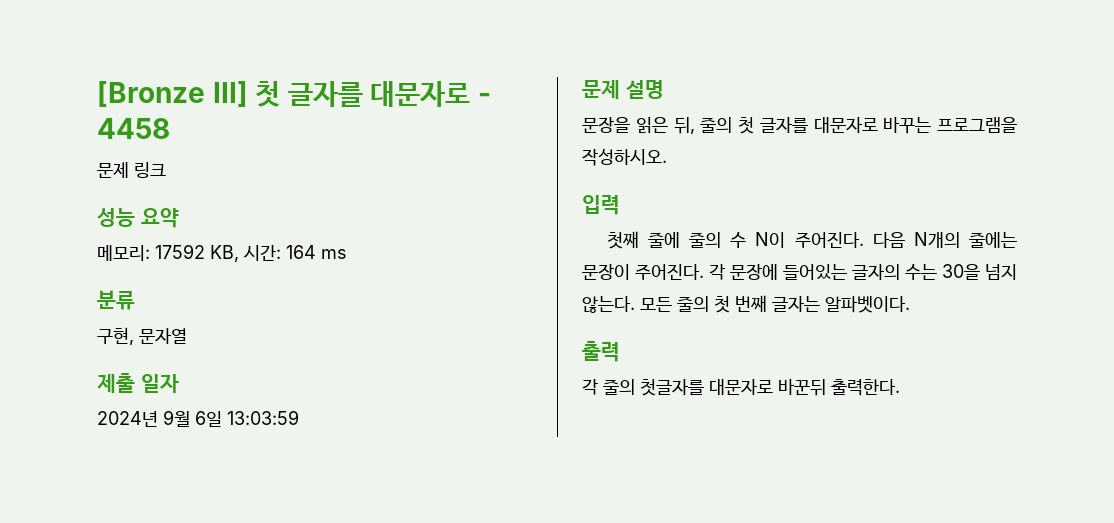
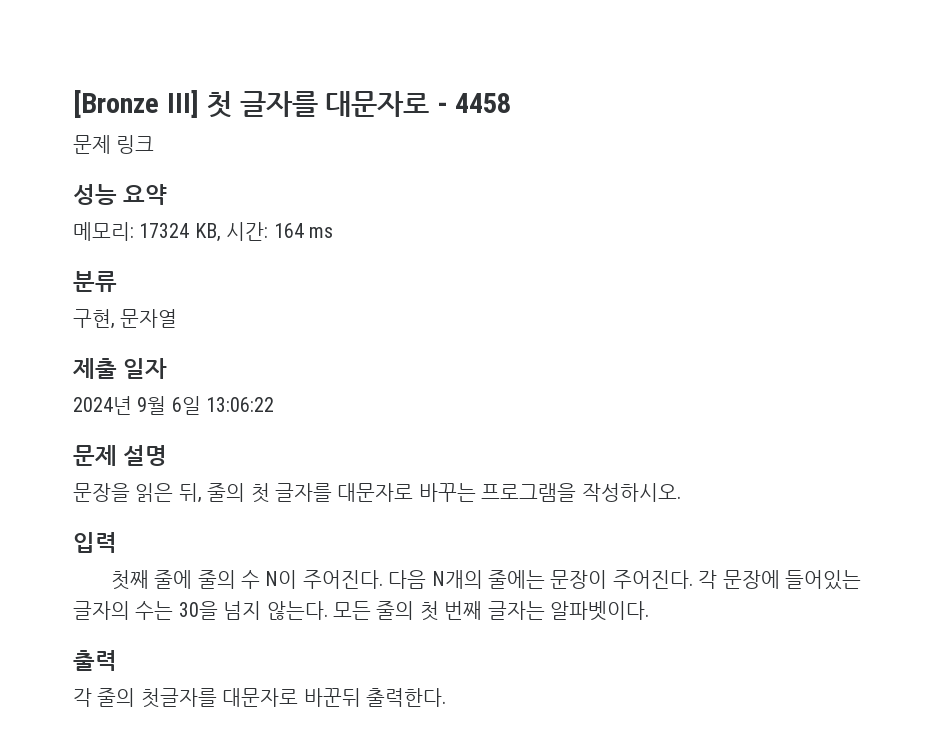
- 메모리: 17592 KB, 시간: 164 ms
+ 메모리: 17324 KB, 시간: 164 ms
- 2024년 9월 6일 13:03:59
+ 2024년 9월 6일 13:06:22

